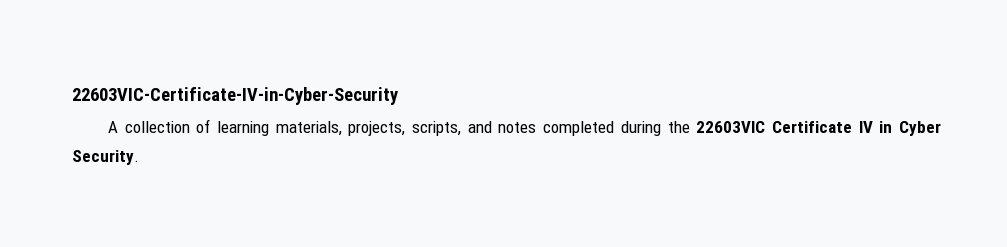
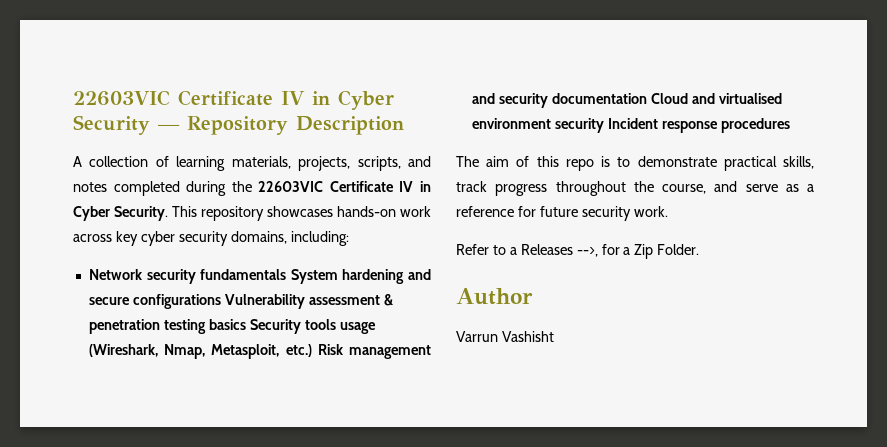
- 22603VIC-Certificate-IV-in-Cyber-Security
+ 22603VIC Certificate IV in Cyber Security — Repository Description
+ This repository showcases hands-on work across key cyber security domains, including:
+ Network security fundamentals System hardening and secure configurations Vulnerability assessment & penetration testing basics Security tools usage (Wireshark, Nmap, Metasploit, etc.) Risk management and security documentation Cloud and virtualised environment security Incident response procedures
+ The aim of this repo is to demonstrate practical skills, track progress throughout the course, and serve as a reference for future security work.
+ Refer to a Releases -->, for a Zip Folder.
+ Author
+ Varrun Vashisht

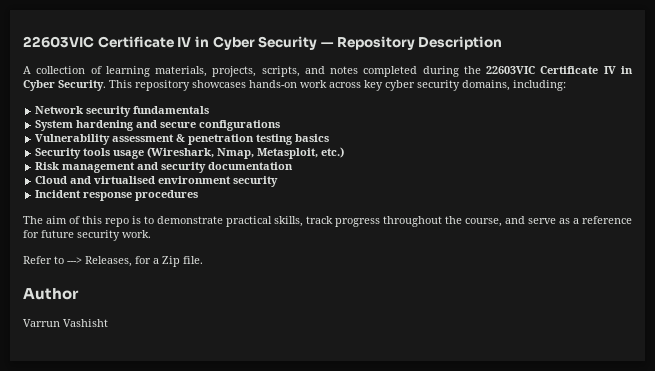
- Network security fundamentals System hardening and secure configurations Vulnerability assessment & penetration testing basics Security tools usage (Wireshark, Nmap, Metasploit, etc.) Risk management and security documentation Cloud and virtualised environment security Incident response procedures
+ Network security fundamentals
+ System hardening and secure configurations
+ Vulnerability assessment & penetration testing basics
+ Security tools usage (Wireshark, Nmap, Metasploit, etc.)
+ Risk management and security documentation
+ Cloud and virtualised environment security
+ Incident response procedures
- Refer to a Releases -->, for a Zip Folder.
+ Refer to ---> Releases, for a Zip file.

